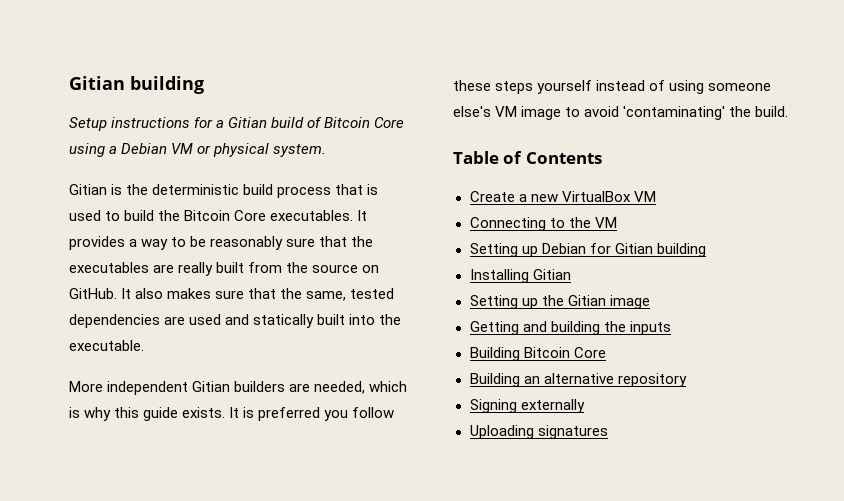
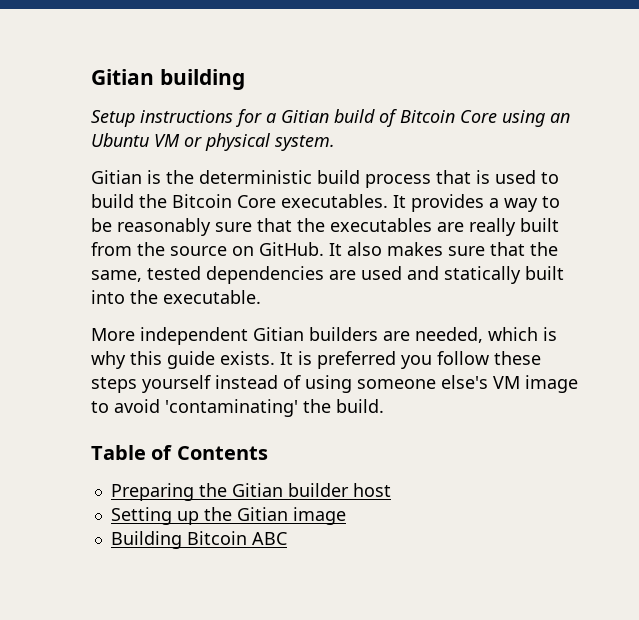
- Setup instructions for a Gitian build of Bitcoin Core using a Debian VM or physical system.
+ Setup instructions for a Gitian build of Bitcoin Core using an Ubuntu VM or physical system.
- Create a new VirtualBox VM
- Connecting to the VM
- Setting up Debian for Gitian building
- Installing Gitian
+ Preparing the Gitian builder host
- Getting and building the inputs
- Building Bitcoin Core
- Building an alternative repository
- Signing externally
- Uploading signatures
+ Building Bitcoin ABC

